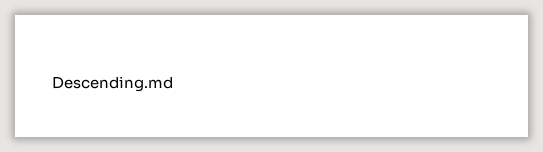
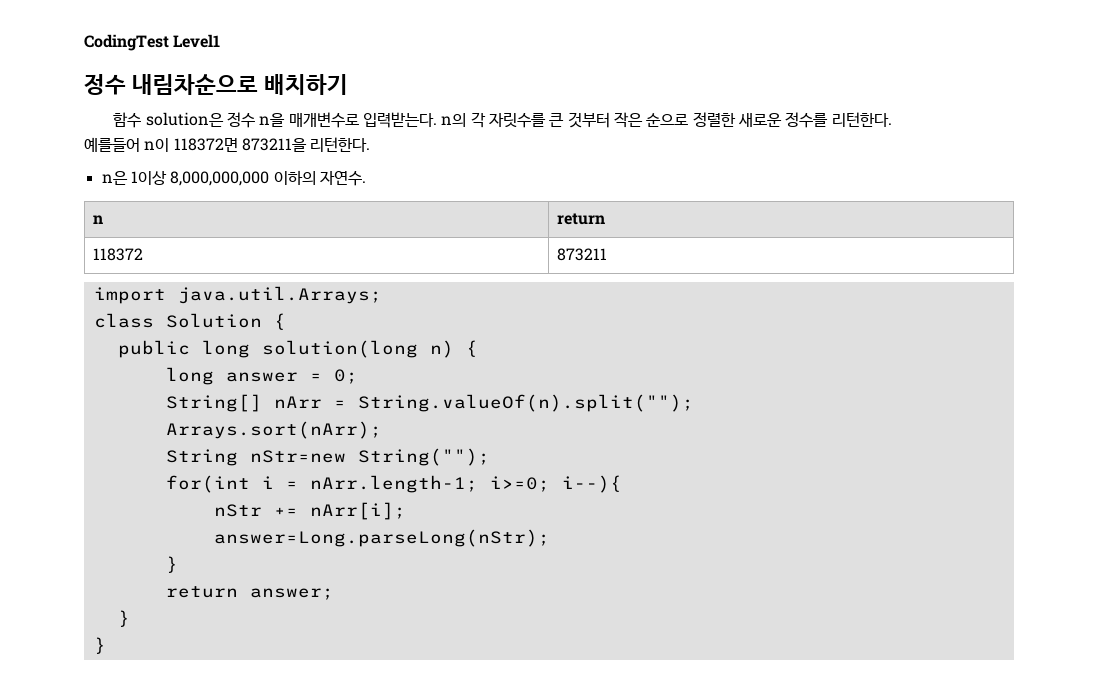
- Descending.md
+ CodingTest Level1
+ 정수 내림차순으로 배치하기
+ 함수 solution은 정수 n을 매개변수로 입력받는다. n의 각 자릿수를 큰 것부터 작은 순으로 정렬한 새로운 정수를 리턴한다.
+ 예를들어 n이 118372면 873211을 리턴한다.
+ n은 1이상 8,000,000,000 이하의 자연수.
+ n | return
+ 118372 | 873211
+ import java.util.Arrays;
+ class Solution {
+ public long solution(long n) {
+ long answer = 0;
+ String[] nArr = String.valueOf(n).split("");
+ Arrays.sort(nArr);
+ String nStr=new String("");
+ for(int i = nArr.length-1; i>=0; i--){
+ nStr += nArr[i];
+ answer=Long.parseLong(nStr);
+ }
+ return answer;
+ }
+ }

